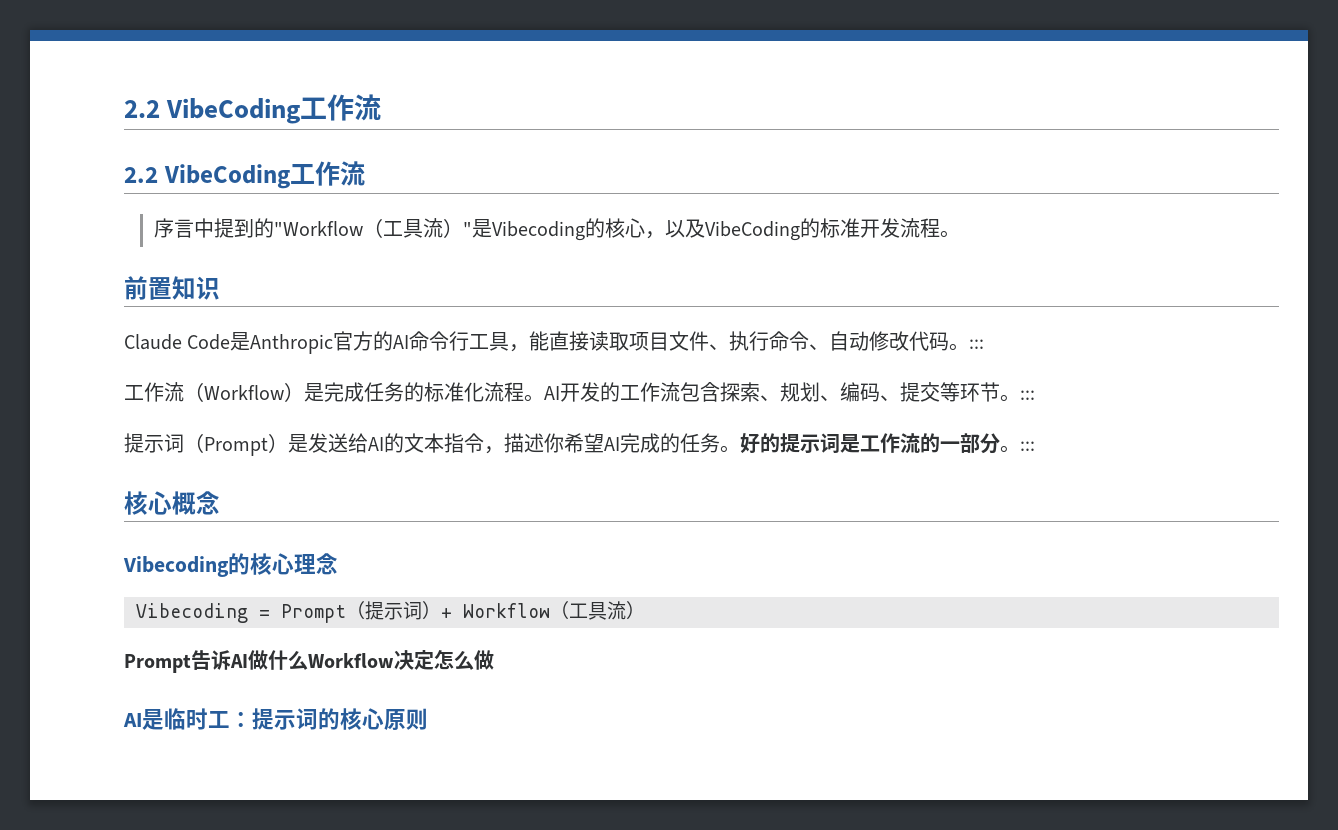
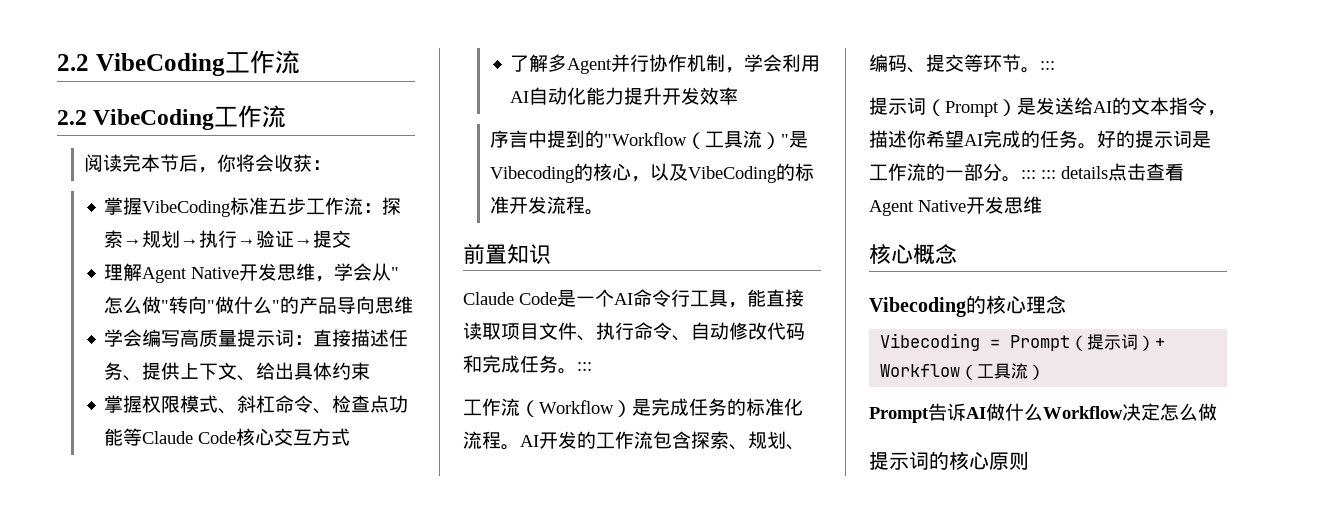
+ 阅读完本节后，你将会收获：
+ 掌握VibeCoding标准五步工作流：探索→规划→执行→验证→提交
+ 理解Agent Native开发思维，学会从"怎么做"转向"做什么"的产品导向思维
+ 学会编写高质量提示词：直接描述任务、提供上下文、给出具体约束
+ 掌握权限模式、斜杠命令、检查点功能等Claude Code核心交互方式
+ 了解多Agent并行协作机制，学会利用AI自动化能力提升开发效率
- Claude Code是Anthropic官方的AI命令行工具，能直接读取项目文件、执行命令、自动修改代码。:::
+ Claude Code是一个AI命令行工具，能直接读取项目文件、执行命令、自动修改代码和完成任务。:::
- 好的提示词是工作流的一部分。:::
+ 好的提示词是工作流的一部分。::: ::: details点击查看Agent Native开发思维
- AI是临时工：提示词的核心原则
+ 提示词的核心原则

